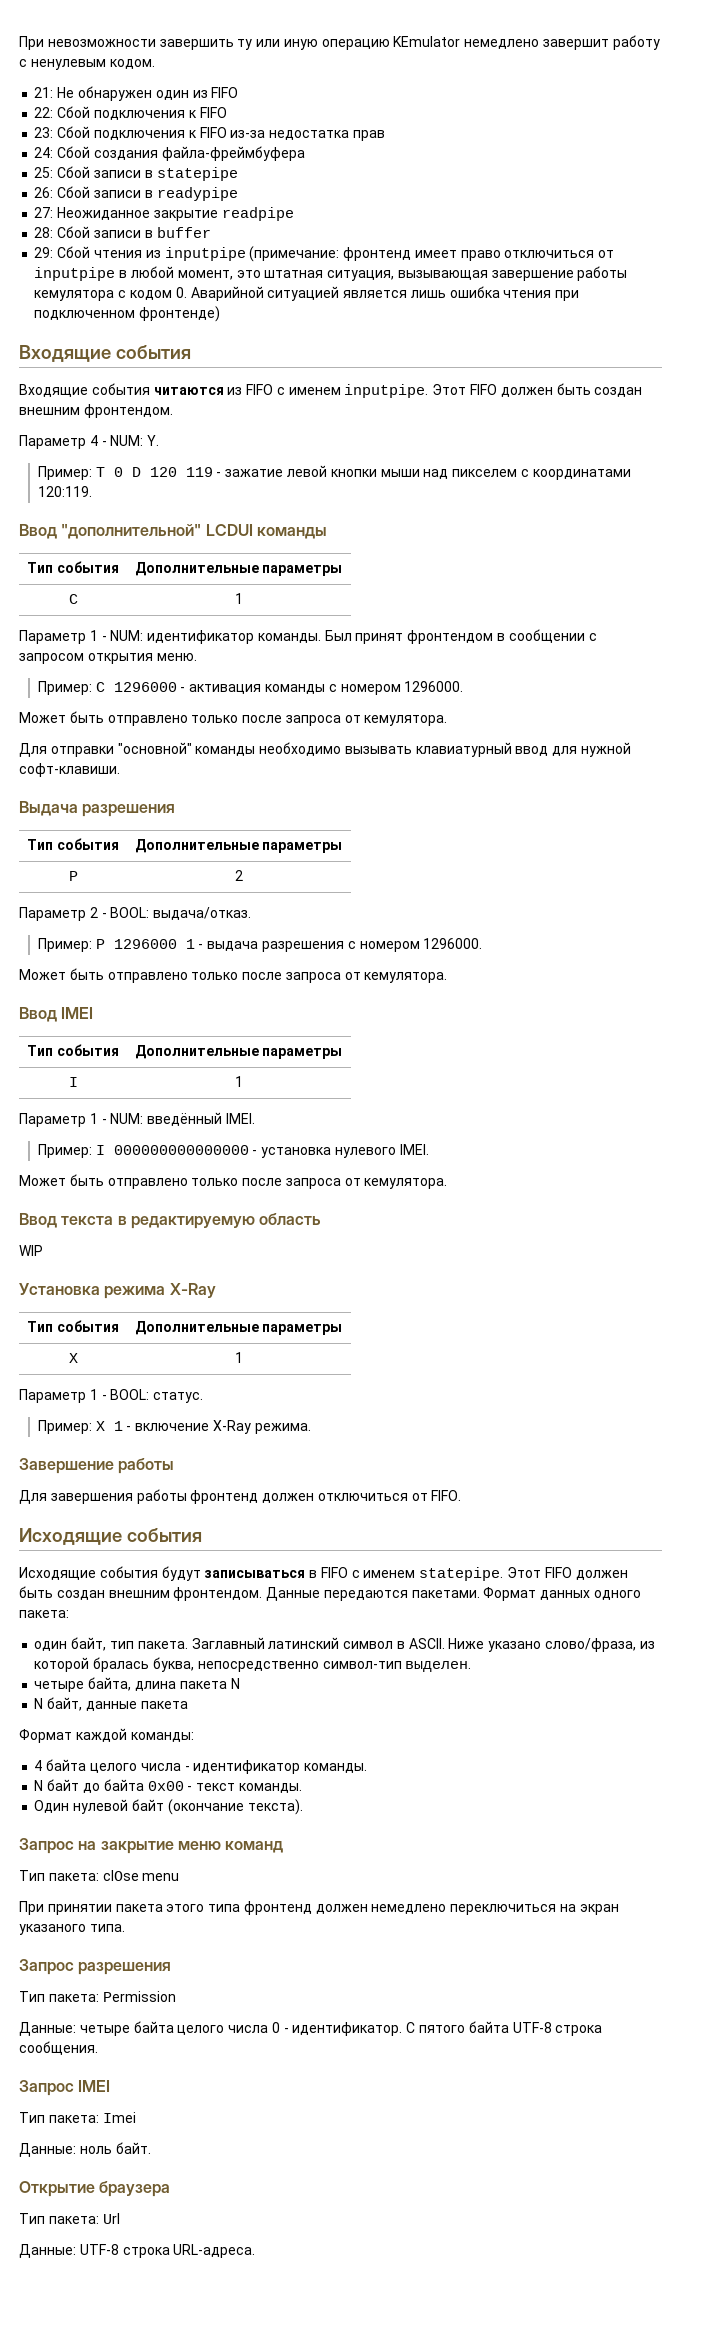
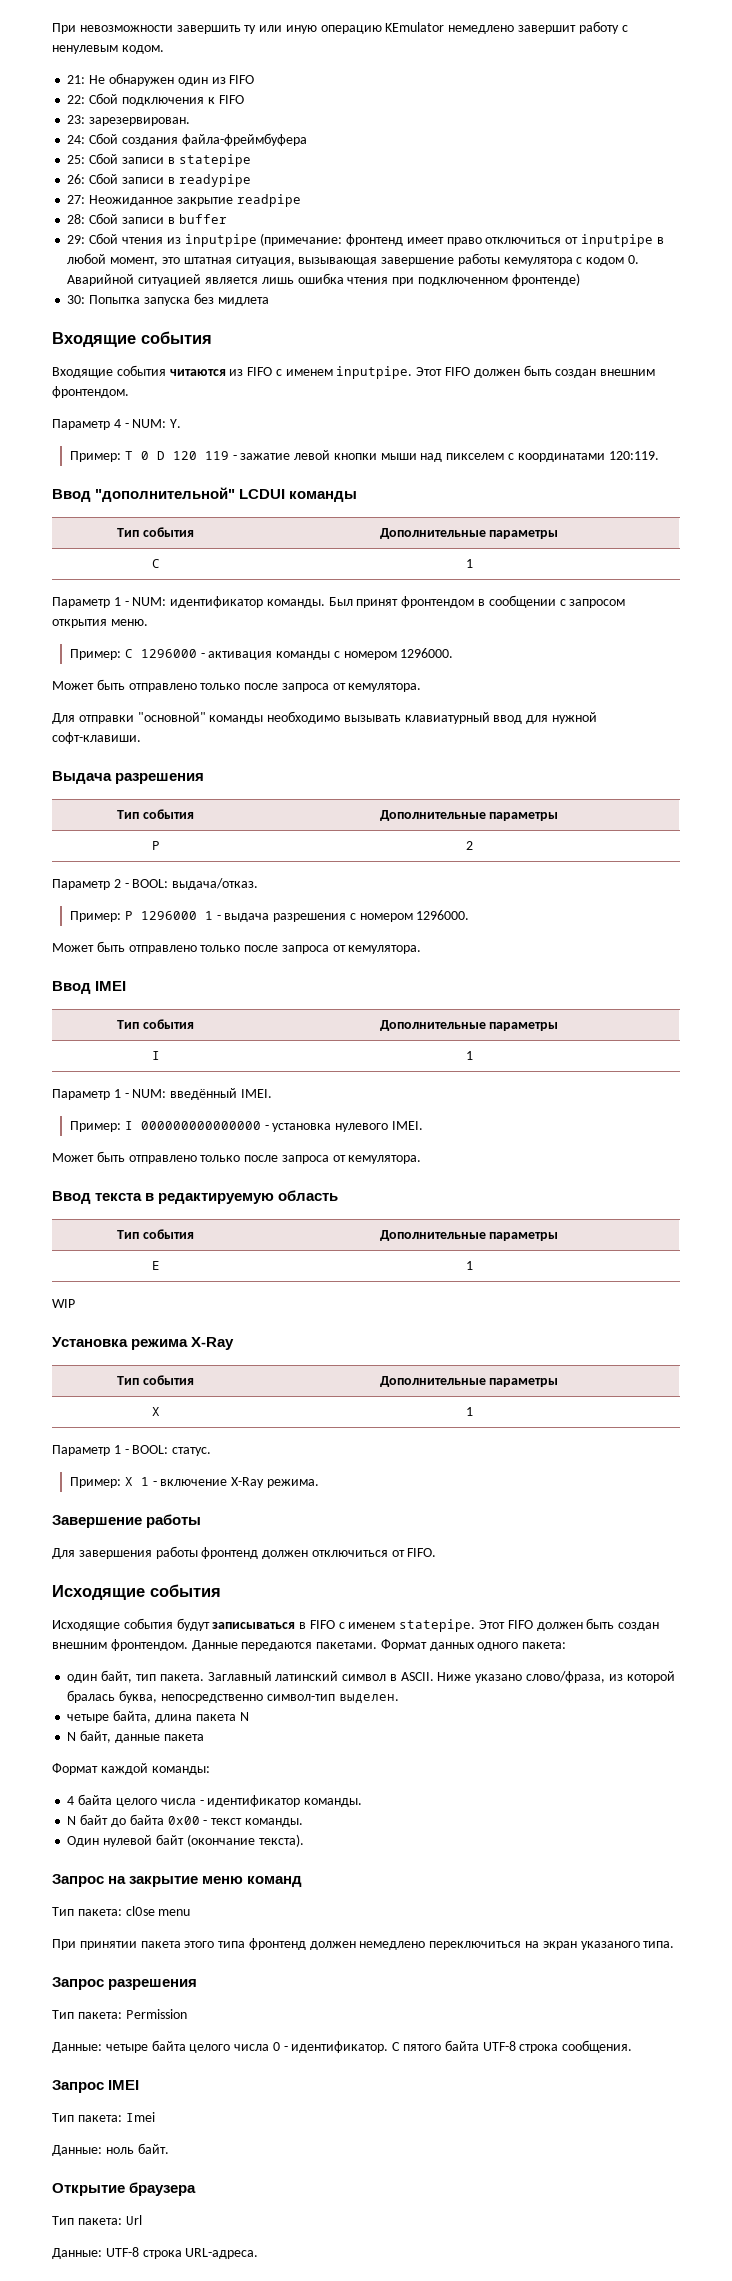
- 23: Сбой подключения к FIFO из-за недостатка прав
+ 23: зарезервирован.
+ 30: Попытка запуска без мидлета
  Ввод текста в редактируемую область
+ Тип события | Дополнительные параметры
+ E | 1

